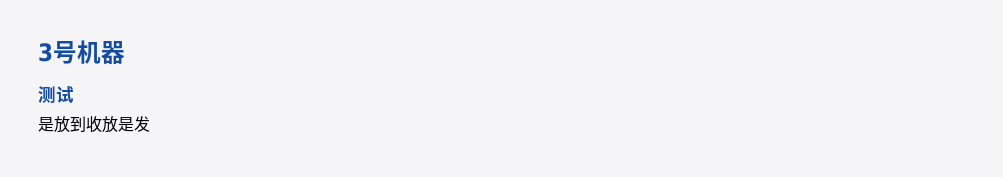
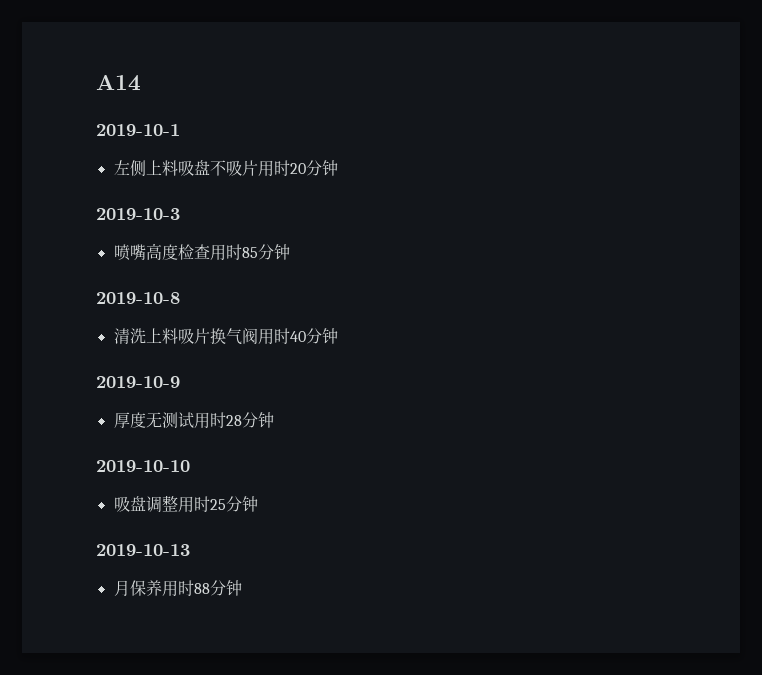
- 3号机器
- 测试
- 是放到收放是发
+ A14
+ 2019-10-1
+ 左侧上料吸盘不吸片用时20分钟
+ 2019-10-3
+ 喷嘴高度检查用时85分钟
+ 2019-10-8
+ 清洗上料吸片换气阀用时40分钟
+ 2019-10-9
+ 厚度无测试用时28分钟
+ 2019-10-10
+ 吸盘调整用时25分钟
+ 2019-10-13
+ 月保养用时88分钟

